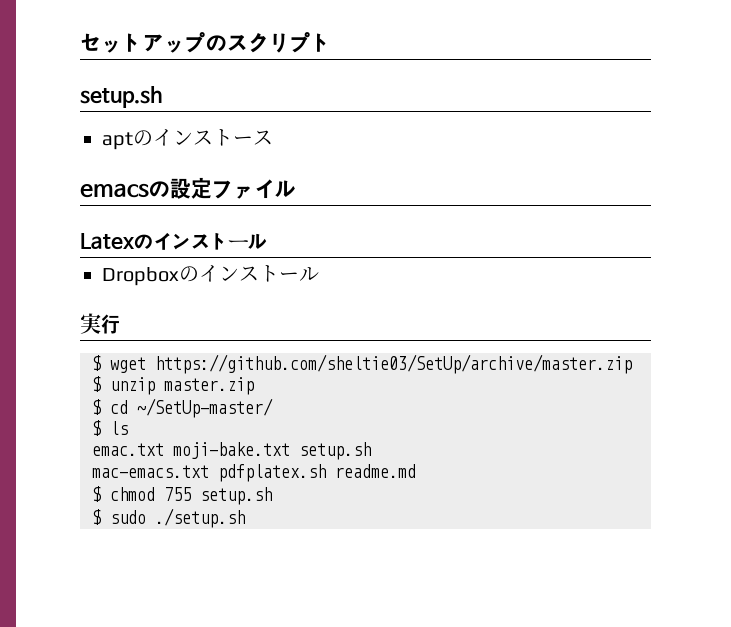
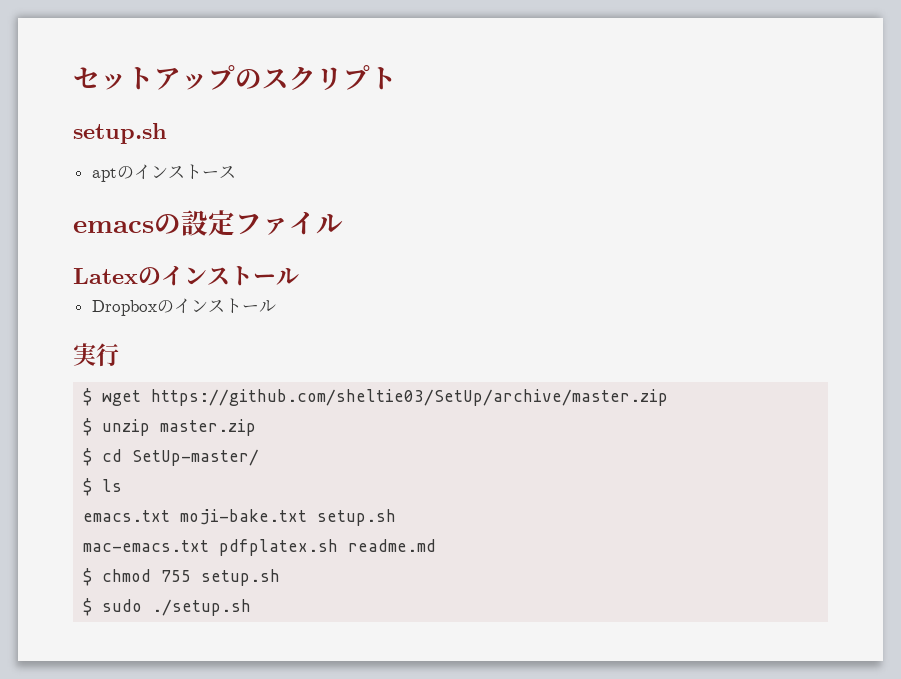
- $ cd ~/SetUp-master/
+ $ cd SetUp-master/
- emac.txt moji-bake.txt setup.sh
+ emacs.txt moji-bake.txt setup.sh

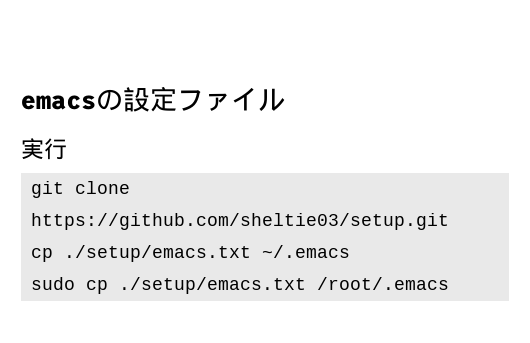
- セットアップのスクリプト
- setup.sh
- aptのインストース
- Latexのインストール
- Dropboxのインストール
  実行
- $ wget https://github.com/sheltie03/SetUp/archive/master.zip
- $ unzip master.zip
- $ cd SetUp-master/
- $ ls
- emacs.txt moji-bake.txt setup.sh
- mac-emacs.txt pdfplatex.sh readme.md
- $ chmod 755 setup.sh
- $ sudo ./setup.sh
+ git clone https://github.com/sheltie03/setup.git
+ cp ./setup/emacs.txt ~/.emacs
+ sudo cp ./setup/emacs.txt /root/.emacs

